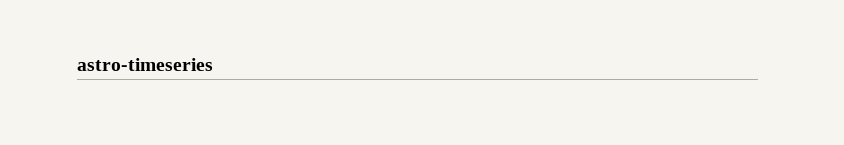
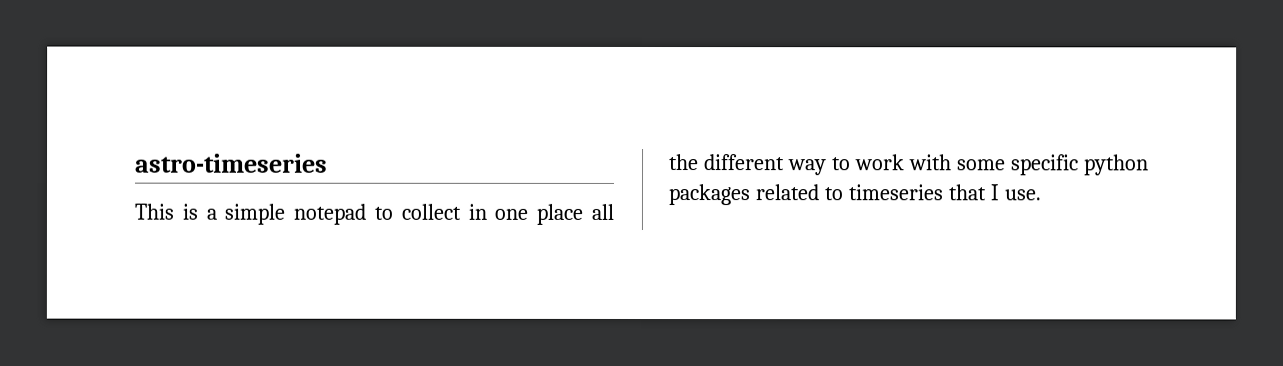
+ This is a simple notepad to collect in one place all the different way to work with some specific python packages related to timeseries that I use.

